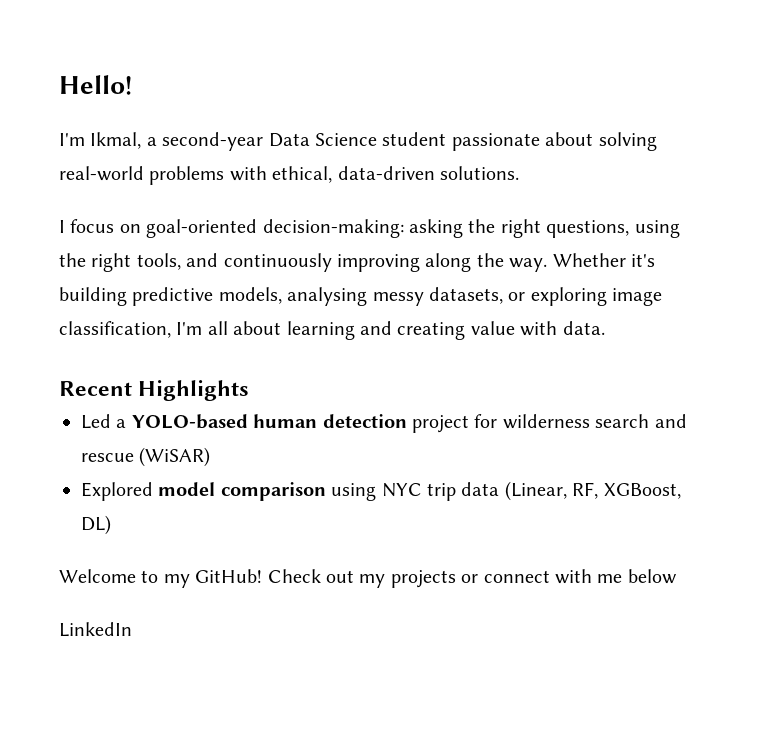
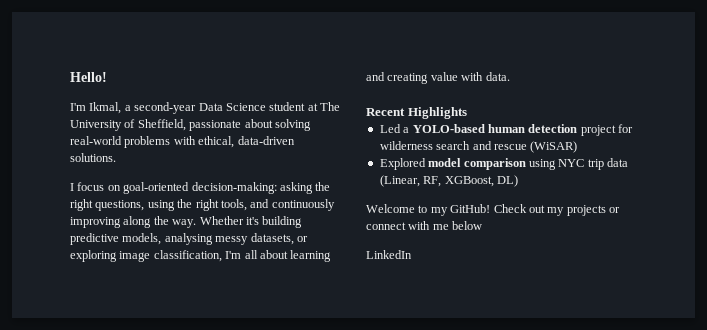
- I'm Ikmal, a second-year Data Science student passionate about solving real-world problems with ethical, data-driven solutions.
+ I'm Ikmal, a second-year Data Science student at The University of Sheffield, passionate about solving real-world problems with ethical, data-driven solutions.

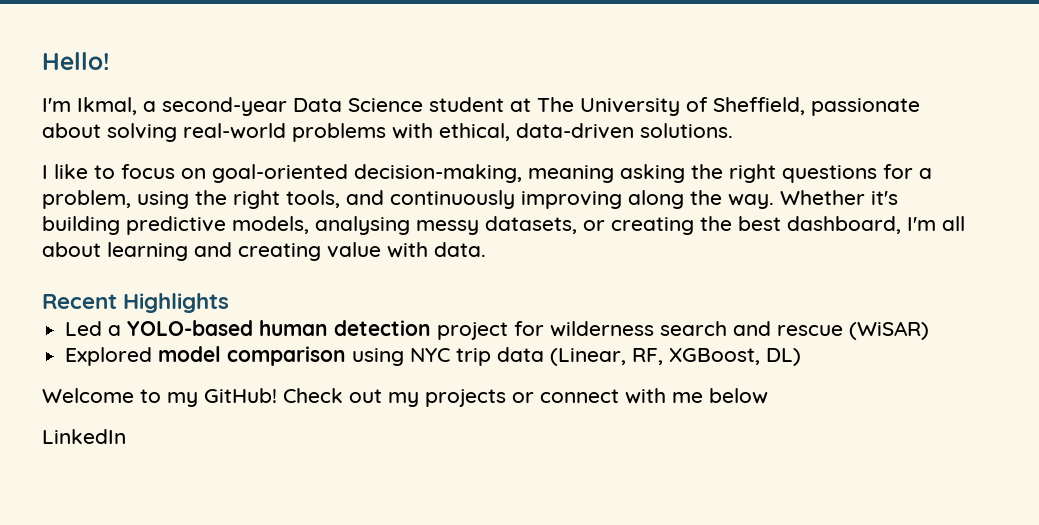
- I focus on goal-oriented decision-making: asking the right questions, using the right tools, and continuously improving along the way.
+ I like to focus on goal-oriented decision-making, meaning asking the right questions for a problem, using the right tools, and continuously improving along the way.
- Whether it's building predictive models, analysing messy datasets, or exploring image classification, I'm all about learning and creating value with data.
+ Whether it's building predictive models, analysing messy datasets, or creating the best dashboard, I'm all about learning and creating value with data.

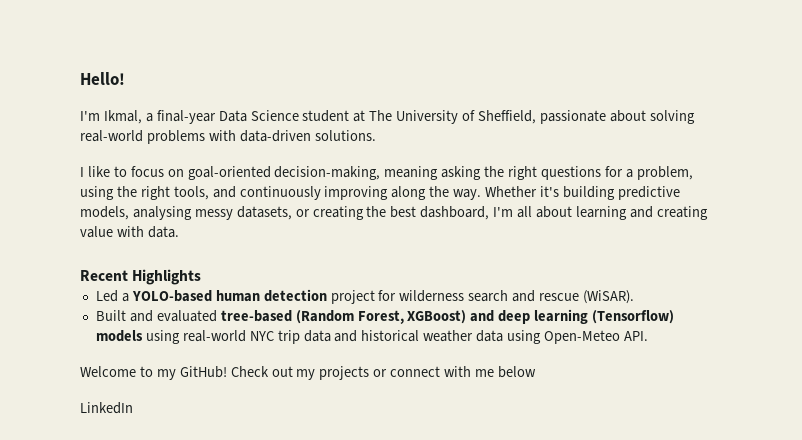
- I'm Ikmal, a second-year Data Science student at The University of Sheffield, passionate about solving real-world problems with ethical, data-driven solutions.
+ I'm Ikmal, a final-year Data Science student at The University of Sheffield, passionate about solving real-world problems with data-driven solutions.
- Led a YOLO-based human detection project for wilderness search and rescue (WiSAR)
- Explored model comparison using NYC trip data (Linear, RF, XGBoost, DL)
+ Led a YOLO-based human detection project for wilderness search and rescue (WiSAR).
+ Built and evaluated tree-based (Random Forest, XGBoost) and deep learning (Tensorflow) models using real-world NYC trip data and historical weather data using Open-Meteo API.

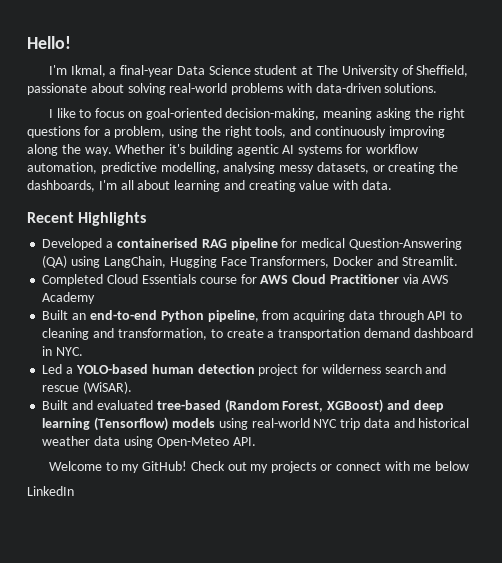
- Whether it's building predictive models, analysing messy datasets, or creating the best dashboard, I'm all about learning and creating value with data.
+ Whether it's building agentic AI systems for workflow automation, predictive modelling, analysing messy datasets, or creating the dashboards, I'm all about learning and creating value with data.
+ Developed a containerised RAG pipeline for medical Question-Answering (QA) using LangChain, Hugging Face Transformers, Docker and Streamlit.
+ Completed Cloud Essentials course for AWS Cloud Practitioner via AWS Academy
+ Built an end-to-end Python pipeline, from acquiring data through API to cleaning and transformation, to create a transportation demand dashboard in NYC.

